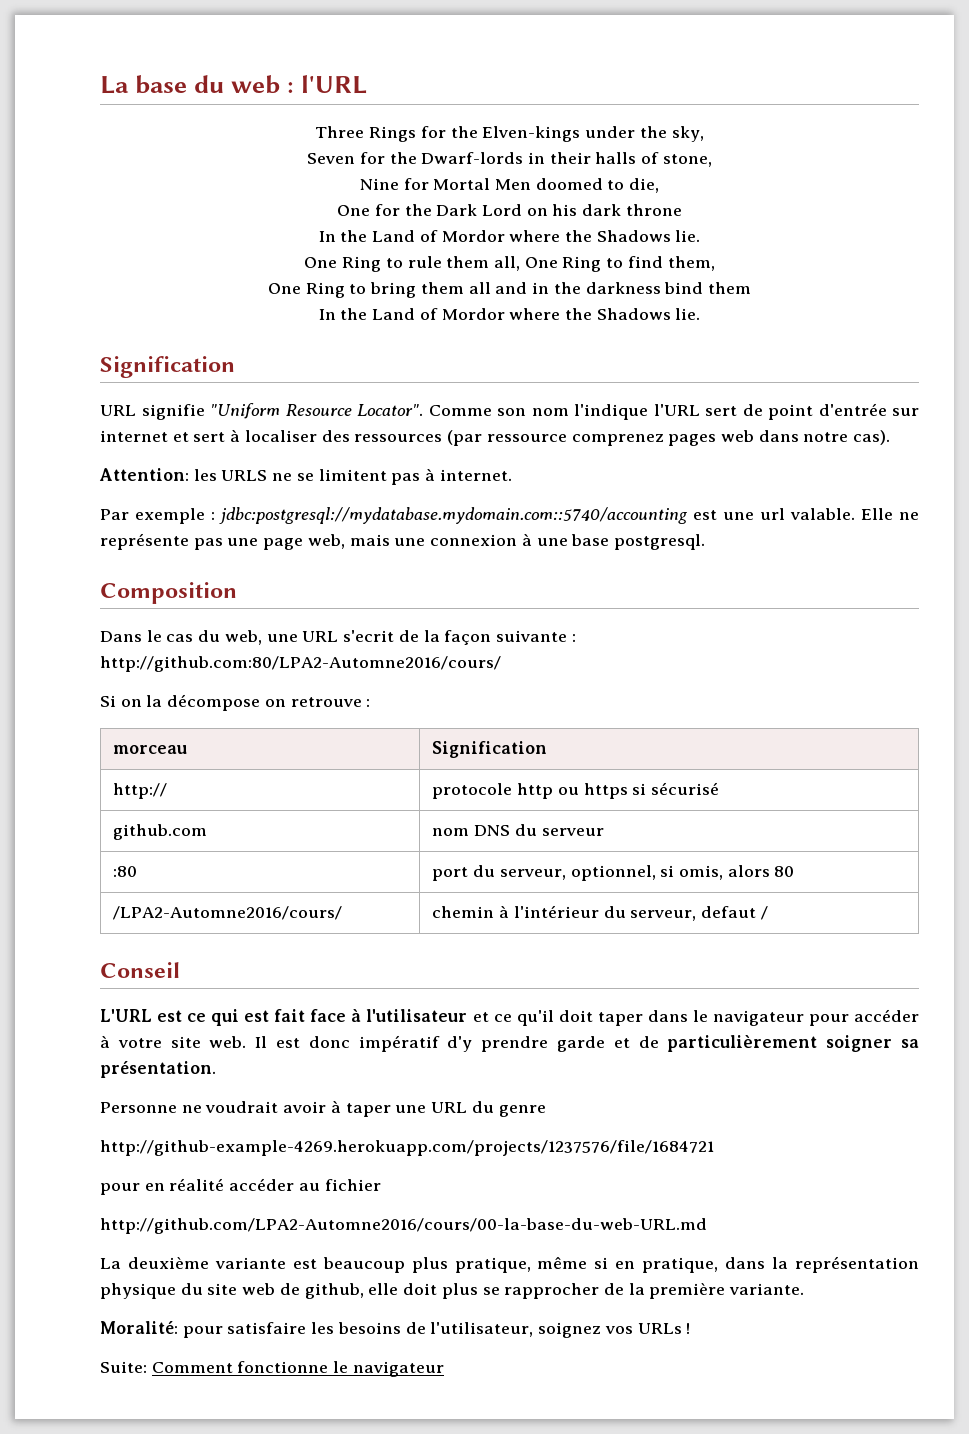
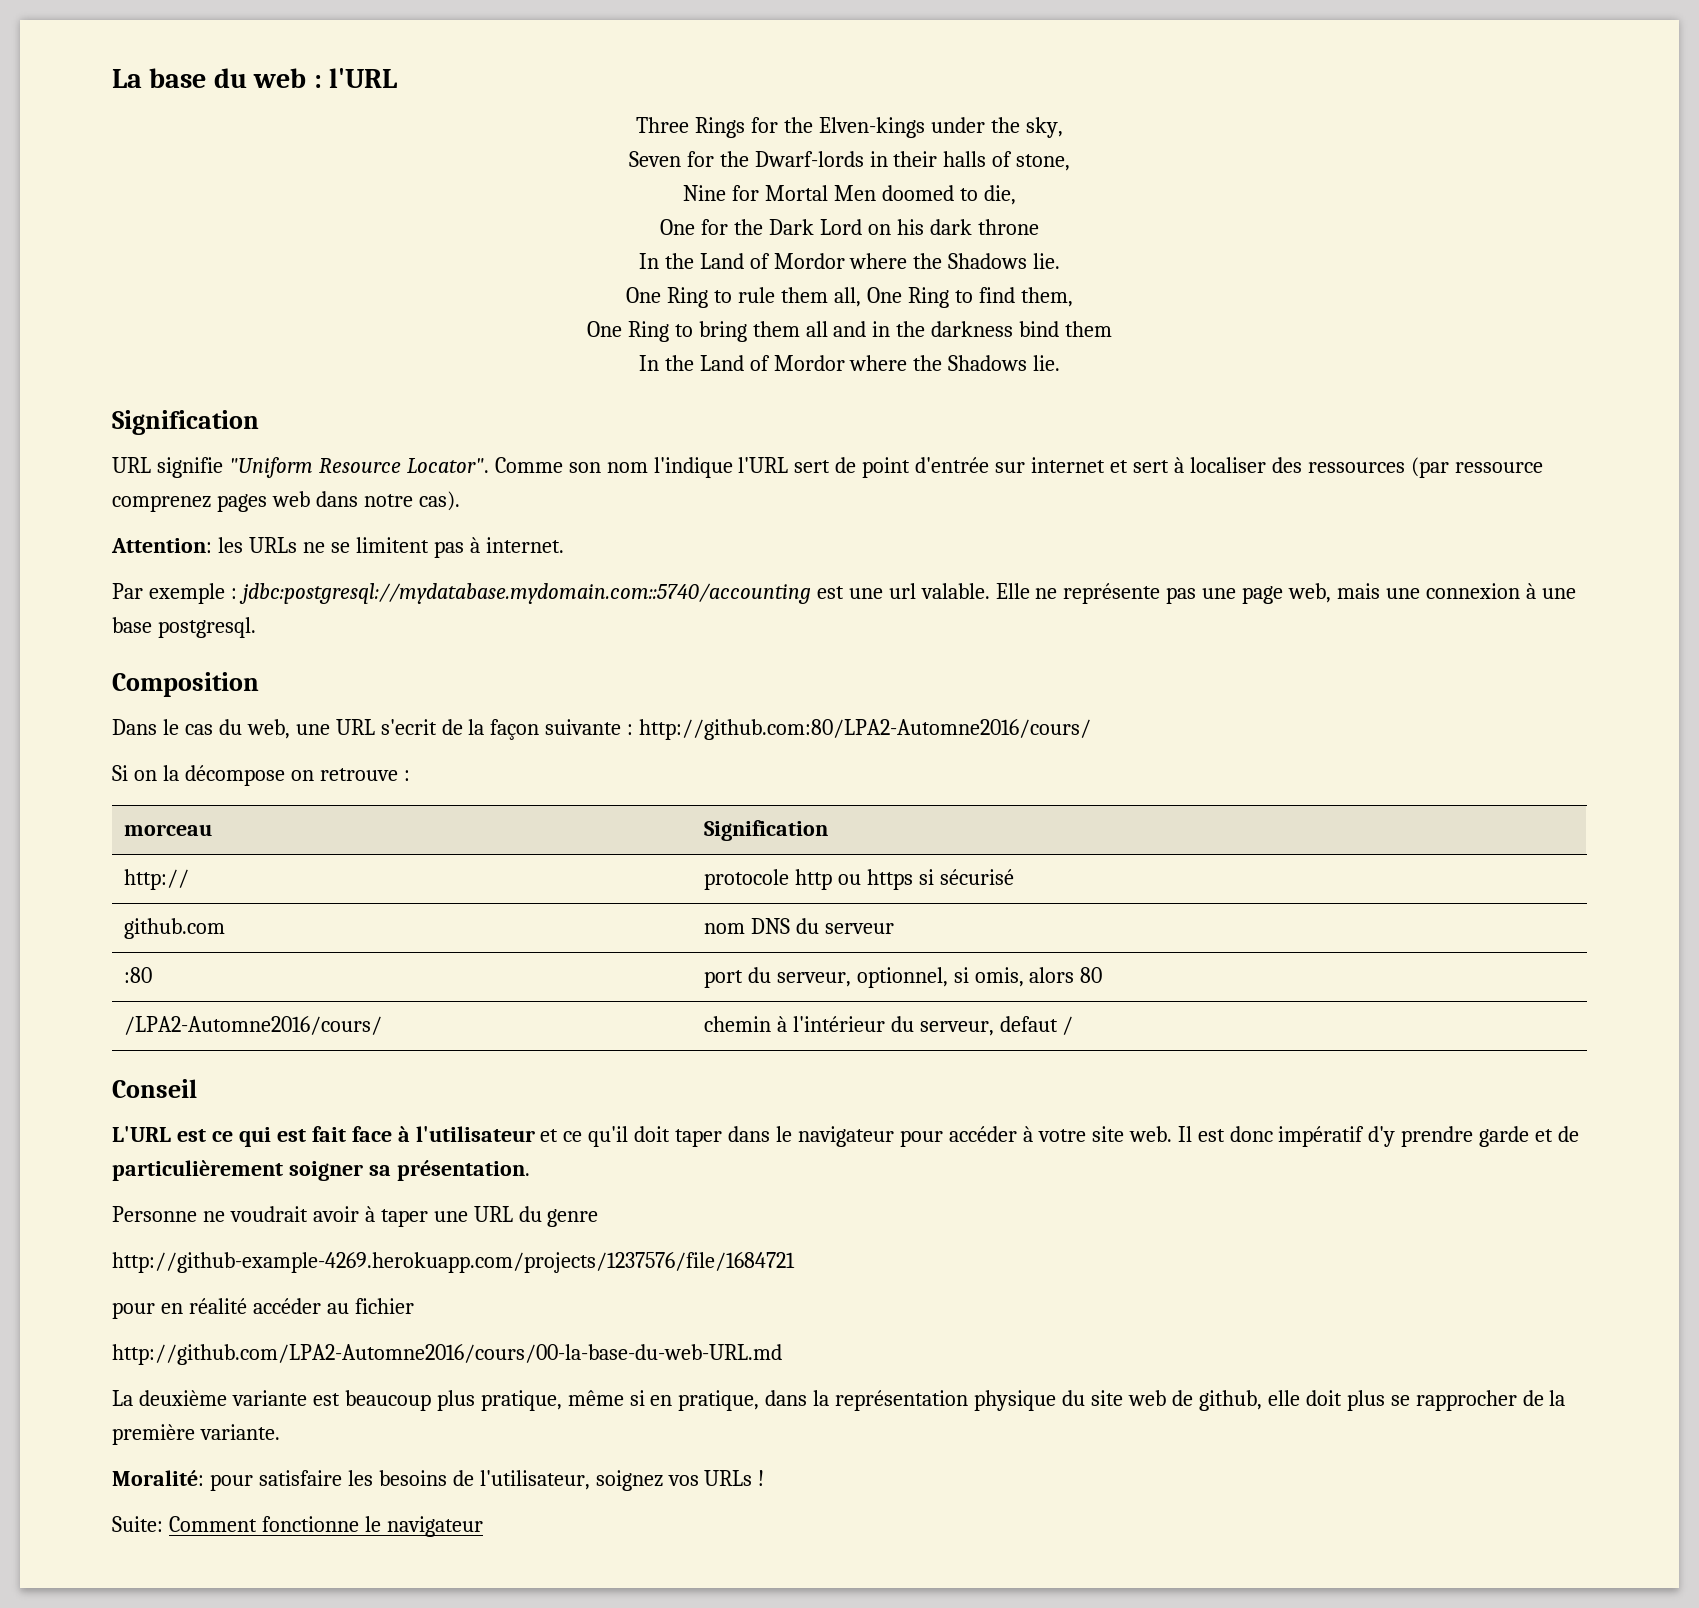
- Attention: les URLS ne se limitent pas à internet.
+ Attention: les URLs ne se limitent pas à internet.

